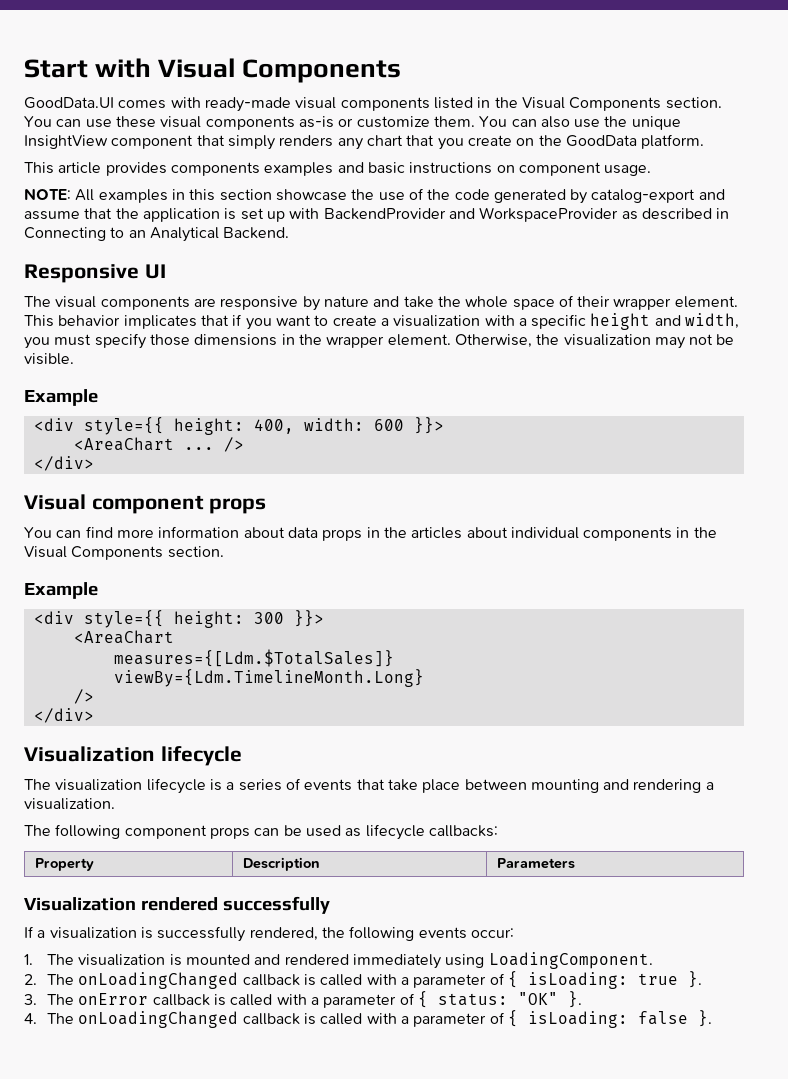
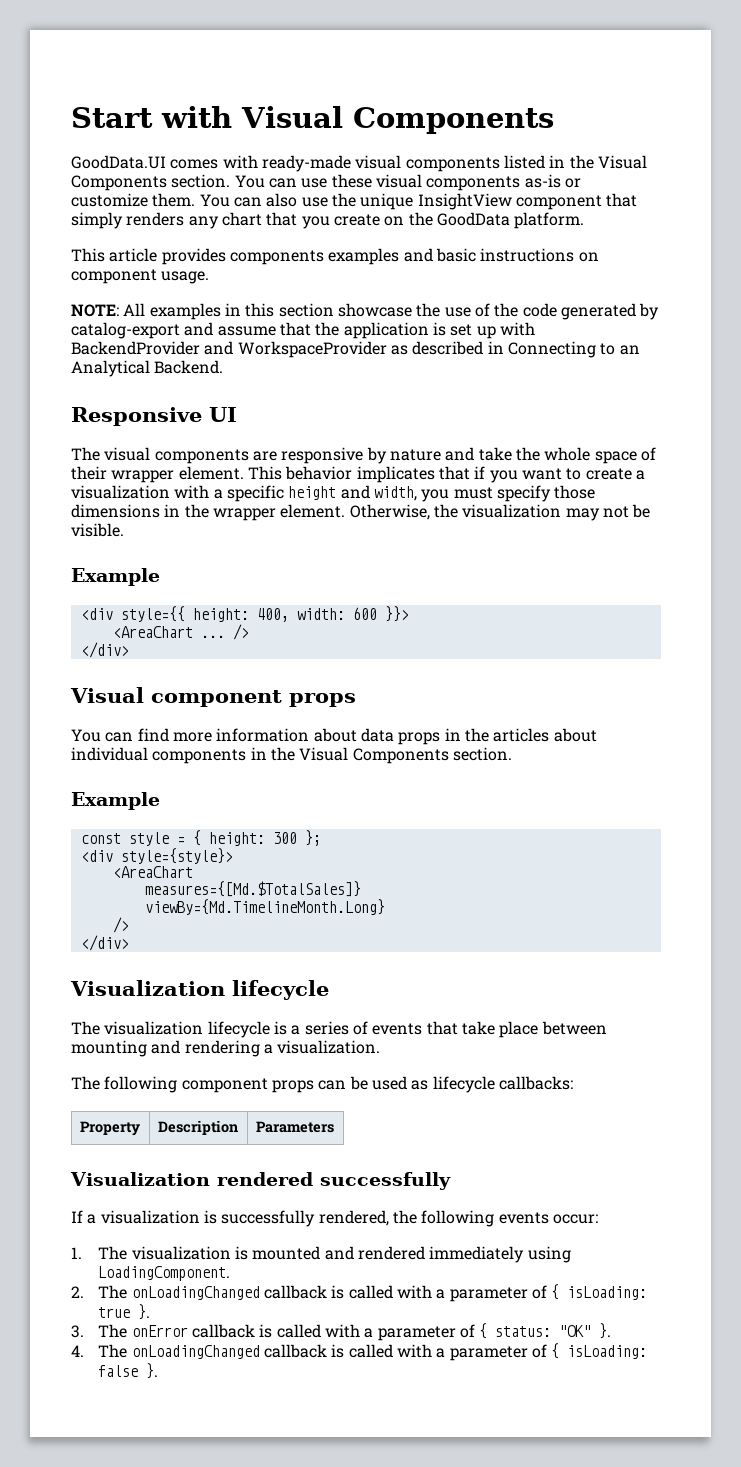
- <div style={{ height: 300 }}>
+ const style = { height: 300 };
+ <div style={style}>
- measures={[Ldm.$TotalSales]}
- viewBy={Ldm.TimelineMonth.Long}
+ measures={[Md.$TotalSales]}
+ viewBy={Md.TimelineMonth.Long}

